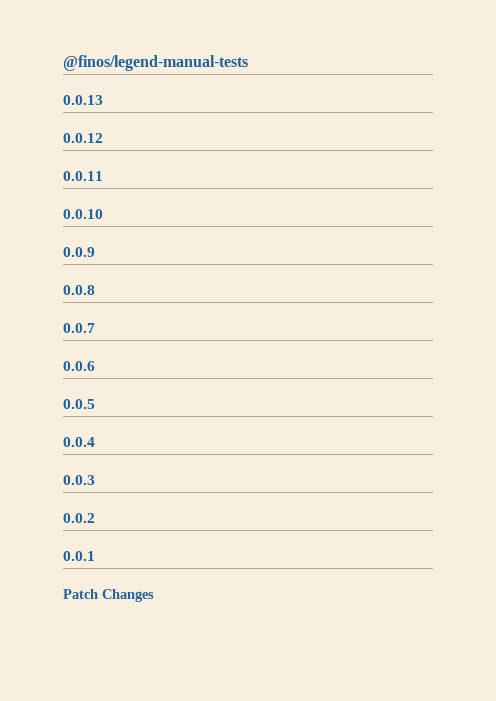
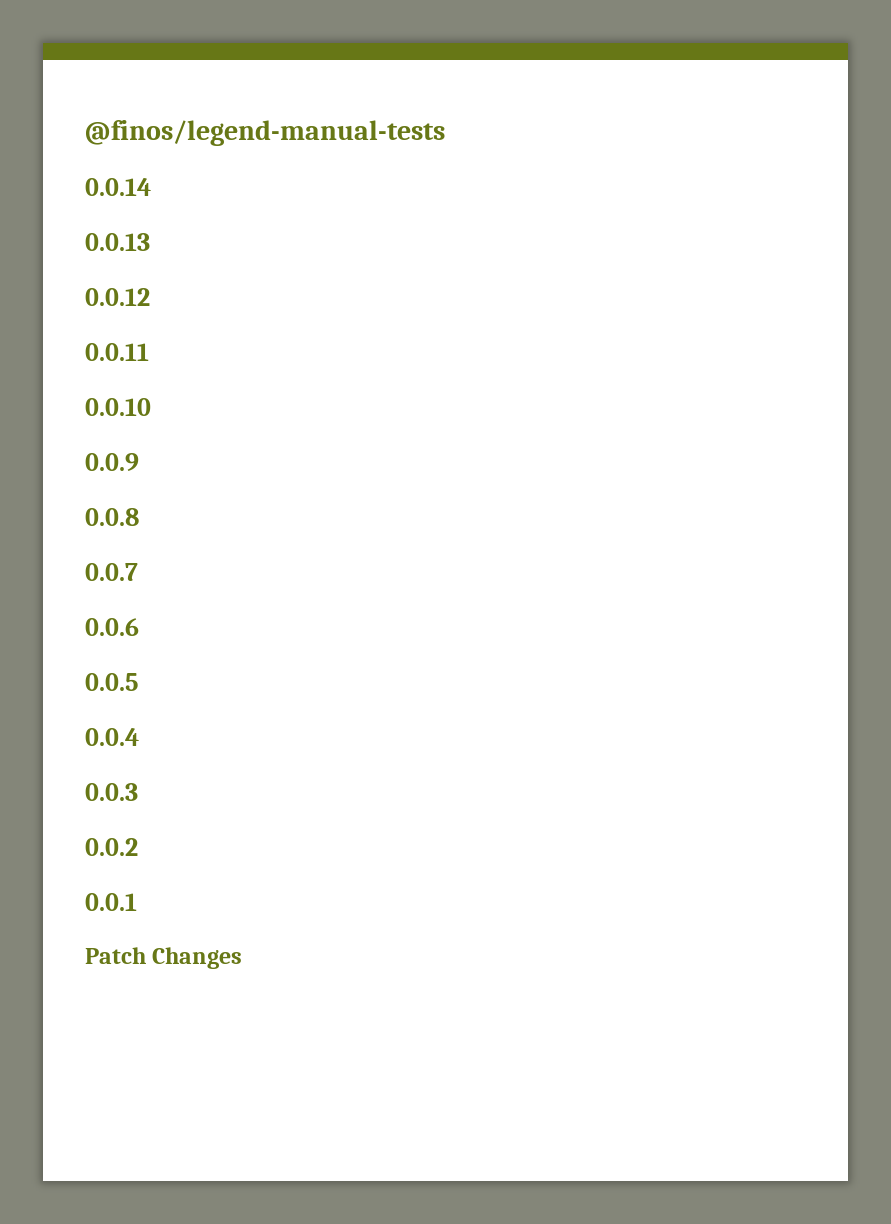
+ 0.0.14

